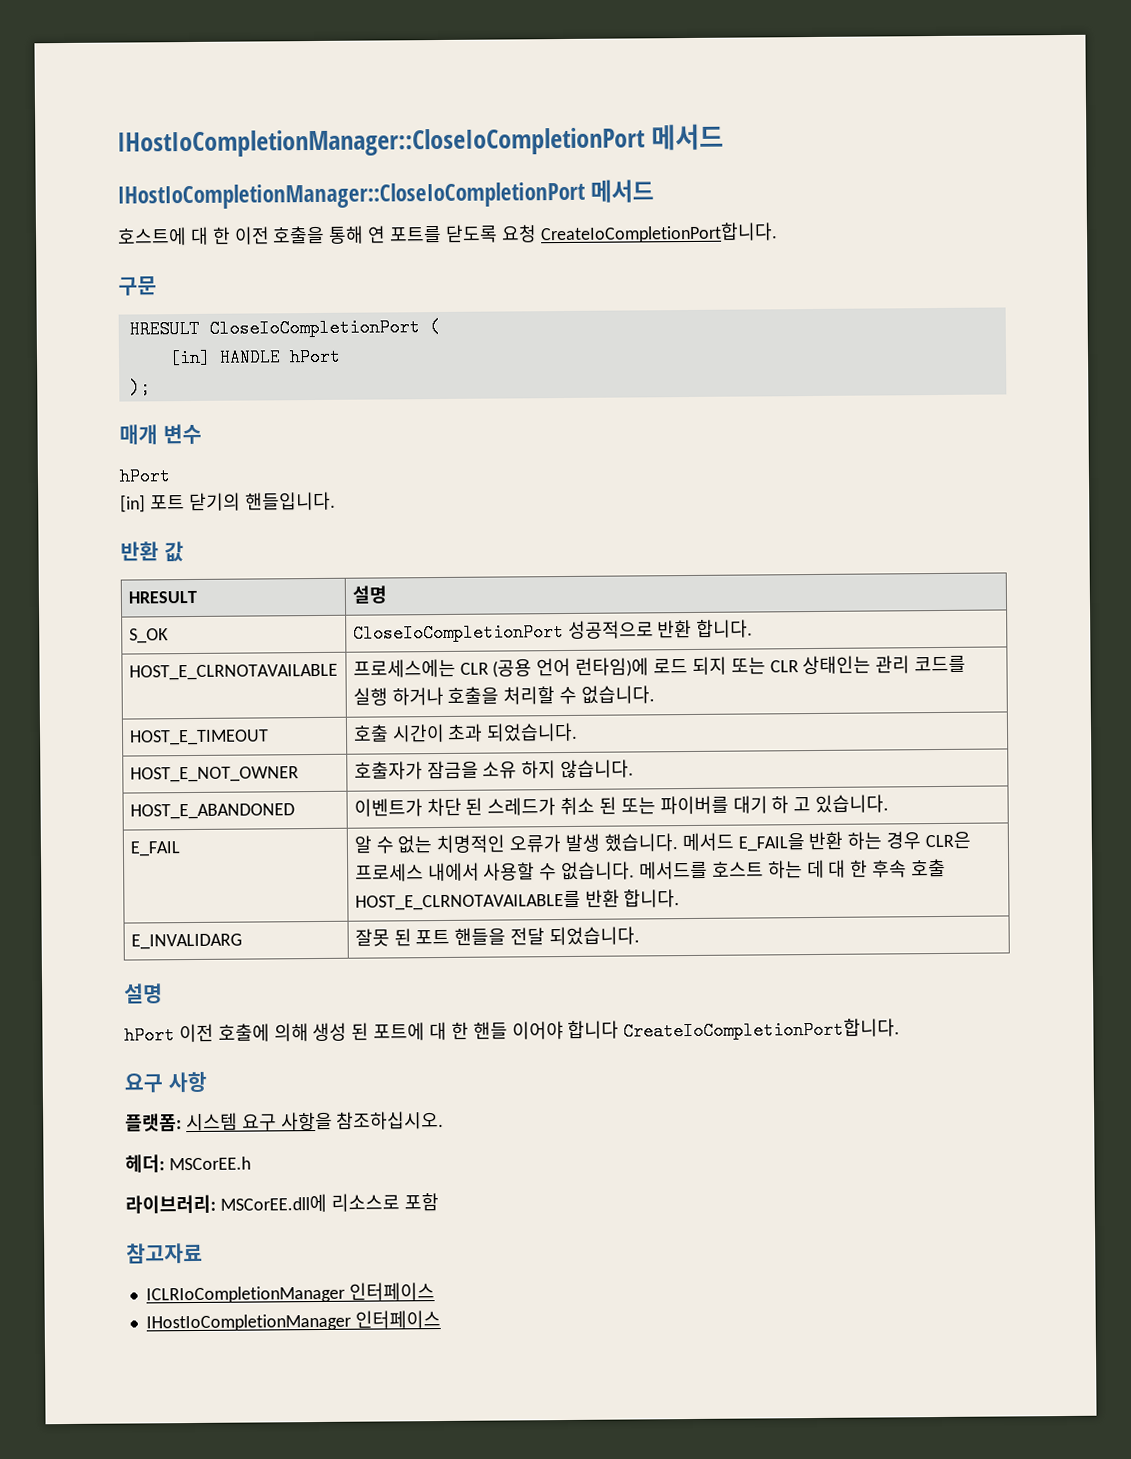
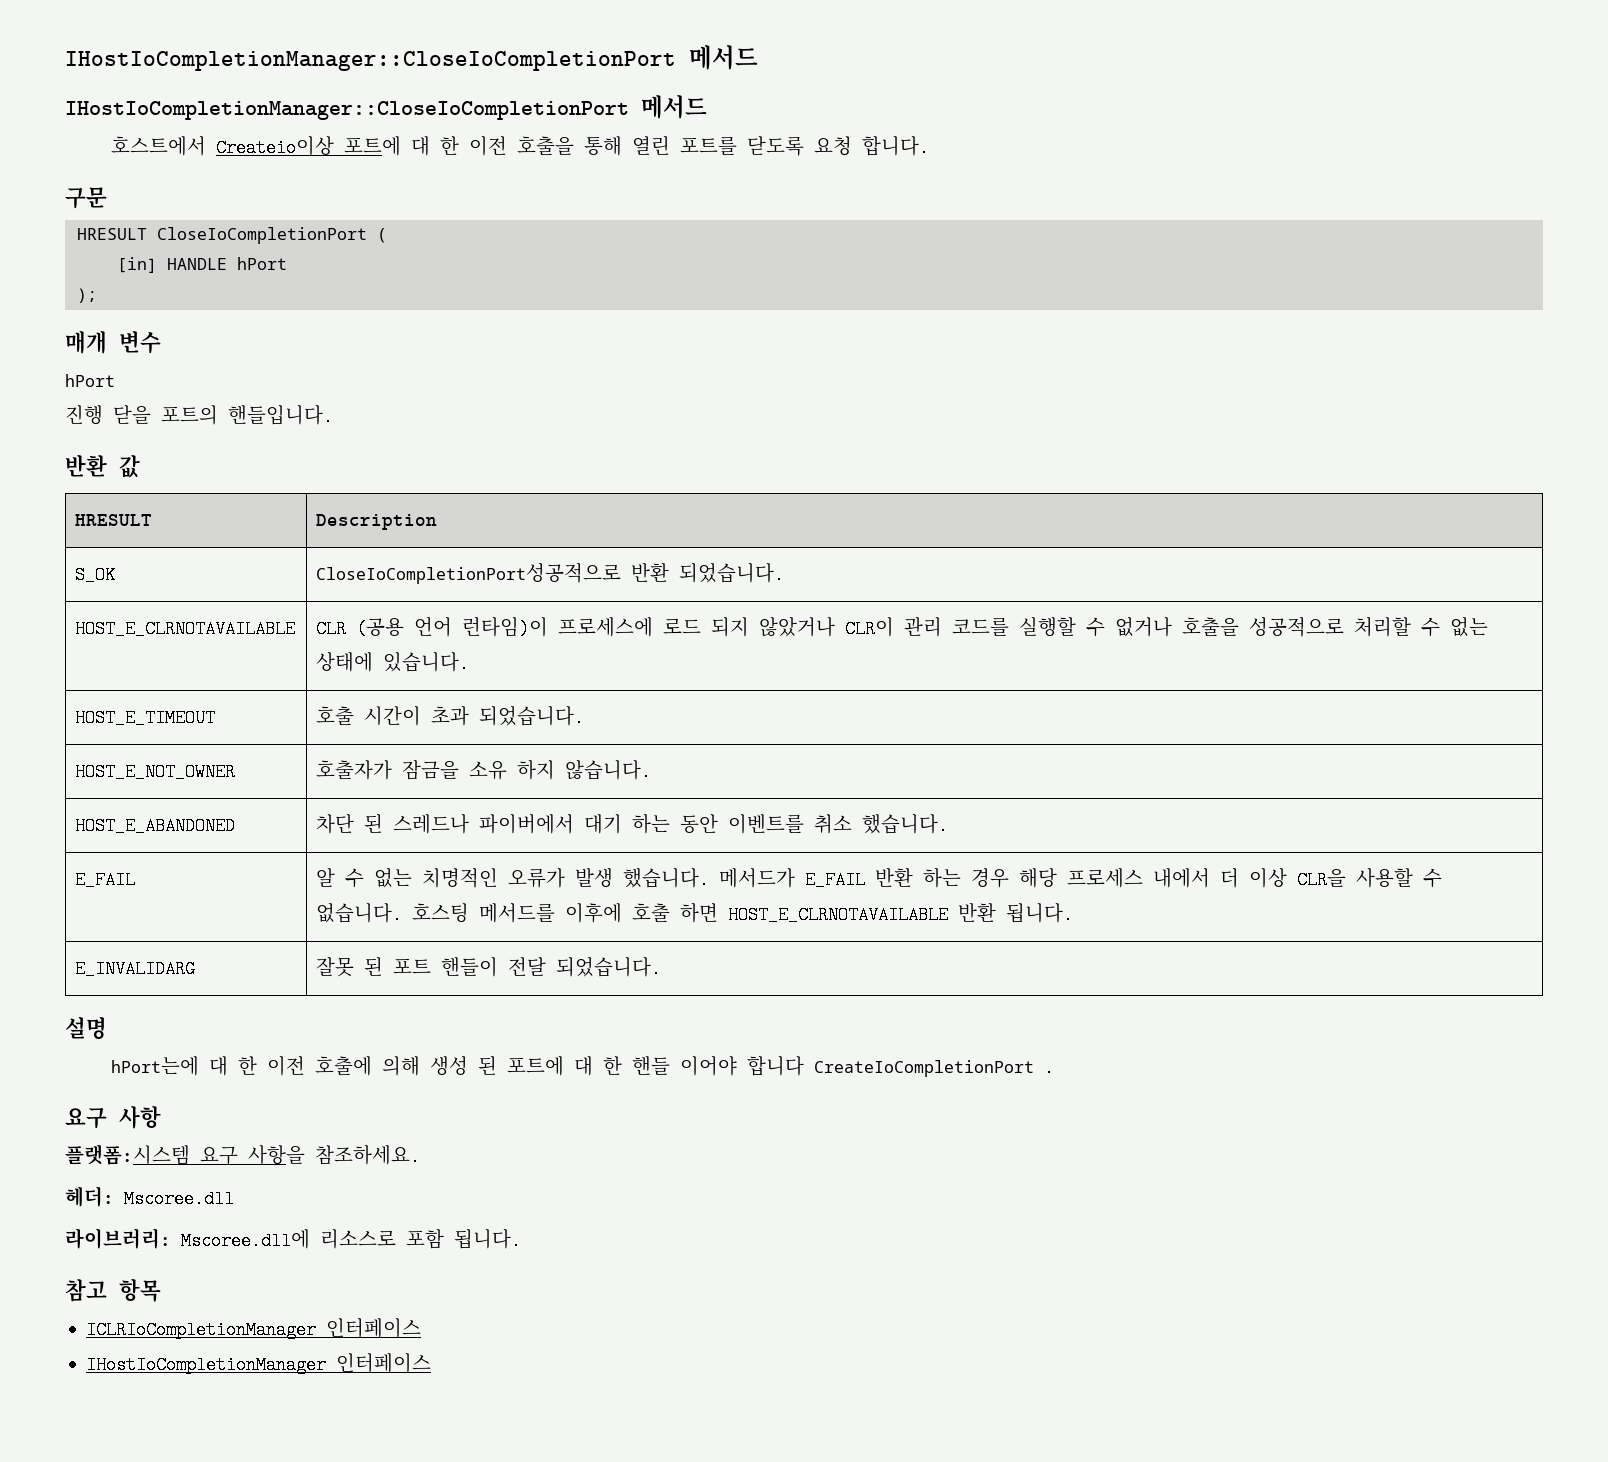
- 호스트에 대 한 이전 호출을 통해 연 포트를 닫도록 요청 CreateIoCompletionPort합니다.
+ 호스트에서 Createio이상 포트에 대 한 이전 호출을 통해 열린 포트를 닫도록 요청 합니다.
- [in] 포트 닫기의 핸들입니다.
+ 진행 닫을 포트의 핸들입니다.
- HRESULT | 설명
+ HRESULT | Description
- S_OK | CloseIoCompletionPort 성공적으로 반환 합니다.
+ S_OK | CloseIoCompletionPort성공적으로 반환 되었습니다.
- HOST_E_CLRNOTAVAILABLE | 프로세스에는 CLR (공용 언어 런타임)에 로드 되지 또는 CLR 상태인는 관리 코드를 실행 하거나 호출을 처리할 수 없습니다.
+ HOST_E_CLRNOTAVAILABLE | CLR (공용 언어 런타임)이 프로세스에 로드 되지 않았거나 CLR이 관리 코드를 실행할 수 없거나 호출을 성공적으로 처리할 수 없는 상태에 있습니다.
- HOST_E_ABANDONED | 이벤트가 차단 된 스레드가 취소 된 또는 파이버를 대기 하 고 있습니다.
+ HOST_E_ABANDONED | 차단 된 스레드나 파이버에서 대기 하는 동안 이벤트를 취소 했습니다.
- E_FAIL | 알 수 없는 치명적인 오류가 발생 했습니다. 메서드 E_FAIL을 반환 하는 경우 CLR은 프로세스 내에서 사용할 수 없습니다. 메서드를 호스트 하는 데 대 한 후속 호출 HOST_E_CLRNOTAVAILABLE를 반환 합니다.
+ E_FAIL | 알 수 없는 치명적인 오류가 발생 했습니다. 메서드가 E_FAIL 반환 하는 경우 해당 프로세스 내에서 더 이상 CLR을 사용할 수 없습니다. 호스팅 메서드를 이후에 호출 하면 HOST_E_CLRNOTAVAILABLE 반환 됩니다.
- E_INVALIDARG | 잘못 된 포트 핸들을 전달 되었습니다.
+ E_INVALIDARG | 잘못 된 포트 핸들이 전달 되었습니다.
- hPort 이전 호출에 의해 생성 된 포트에 대 한 핸들 이어야 합니다 CreateIoCompletionPort합니다.
+ hPort는에 대 한 이전 호출에 의해 생성 된 포트에 대 한 핸들 이어야 합니다 CreateIoCompletionPort .
- 플랫폼: 시스템 요구 사항을 참조하십시오.
+ 플랫폼:시스템 요구 사항을 참조하세요.
- 헤더: MSCorEE.h
+ 헤더: Mscoree.dll
- 라이브러리: MSCorEE.dll에 리소스로 포함
- 참고자료
+ 라이브러리: Mscoree.dll에 리소스로 포함 됩니다.
+ 참고 항목

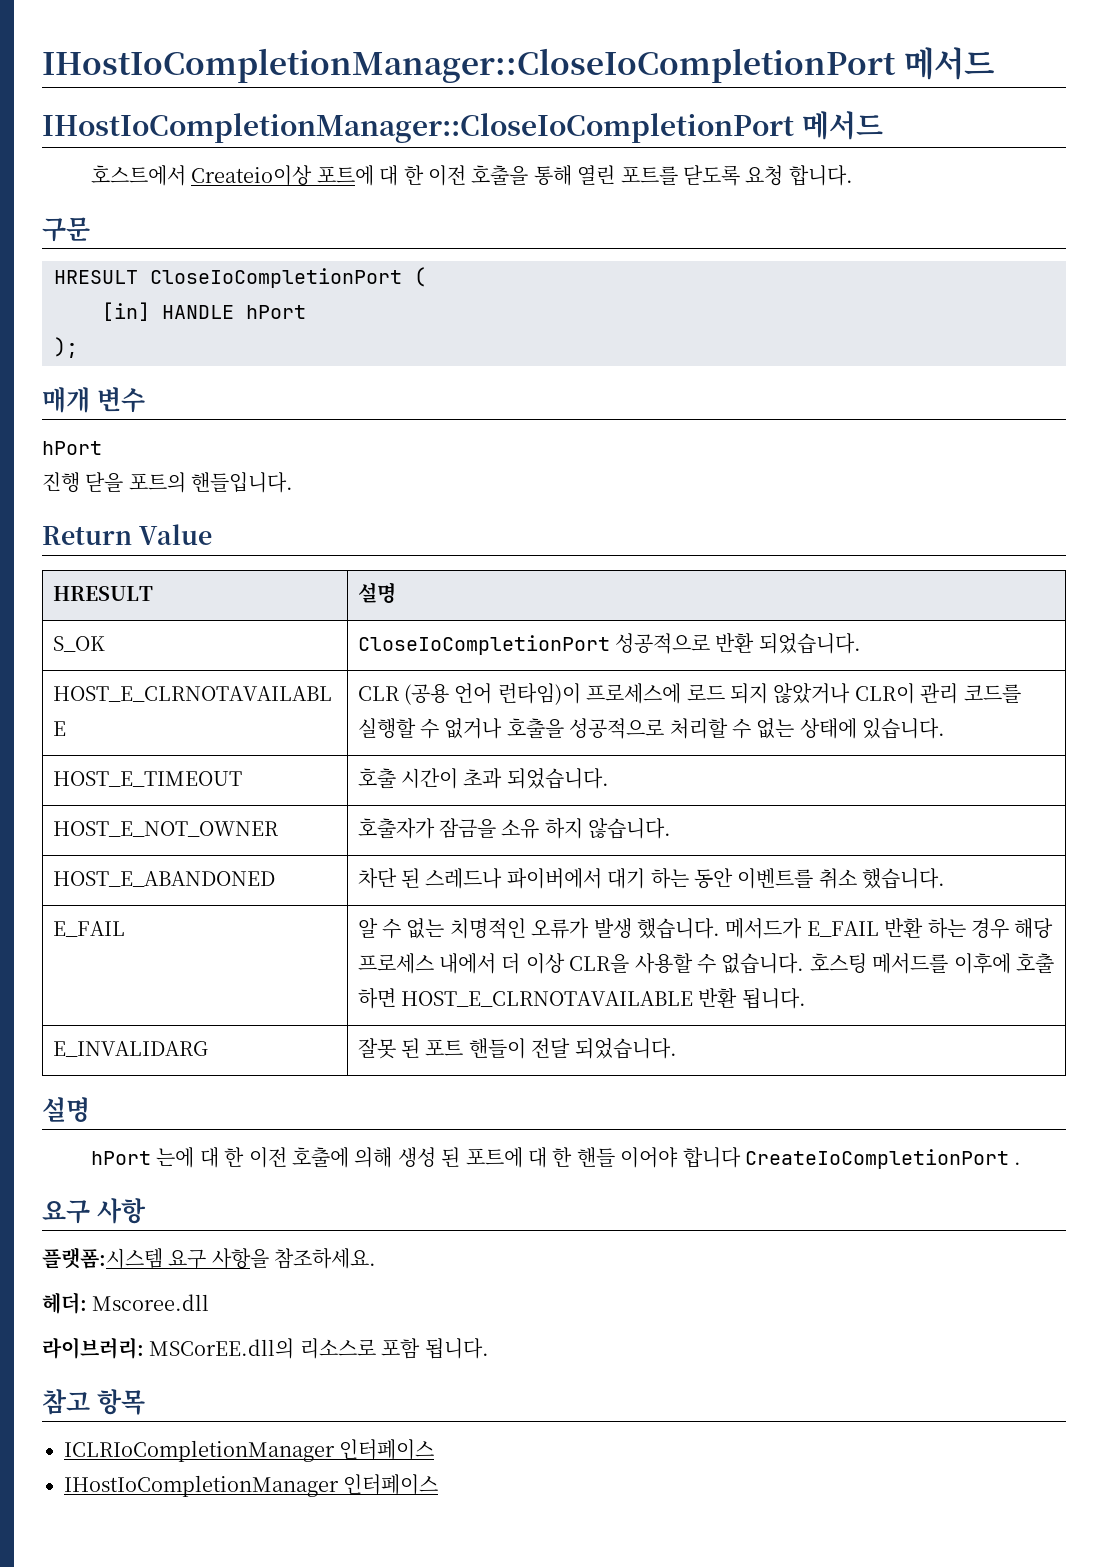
- 반환 값
+ Return Value
- HRESULT | Description
+ HRESULT | 설명
- S_OK | CloseIoCompletionPort성공적으로 반환 되었습니다.
+ S_OK | CloseIoCompletionPort 성공적으로 반환 되었습니다.
- hPort는에 대 한 이전 호출에 의해 생성 된 포트에 대 한 핸들 이어야 합니다 CreateIoCompletionPort .
+ hPort 는에 대 한 이전 호출에 의해 생성 된 포트에 대 한 핸들 이어야 합니다 CreateIoCompletionPort .
- 라이브러리: Mscoree.dll에 리소스로 포함 됩니다.
+ 라이브러리: MSCorEE.dll의 리소스로 포함 됩니다.

